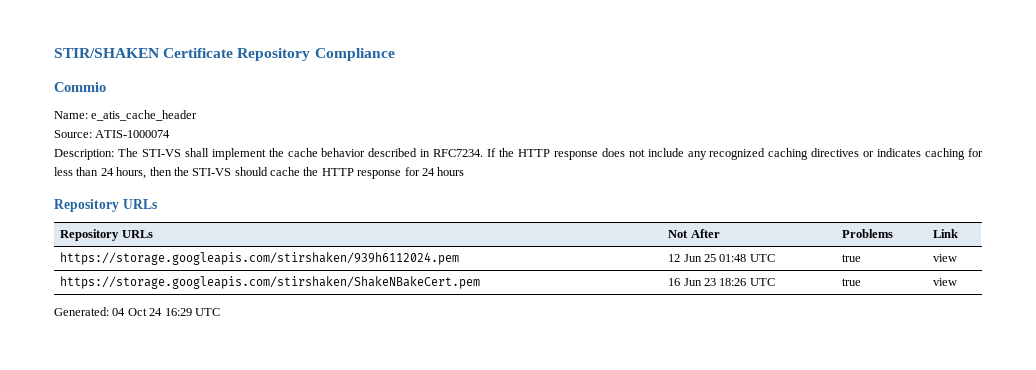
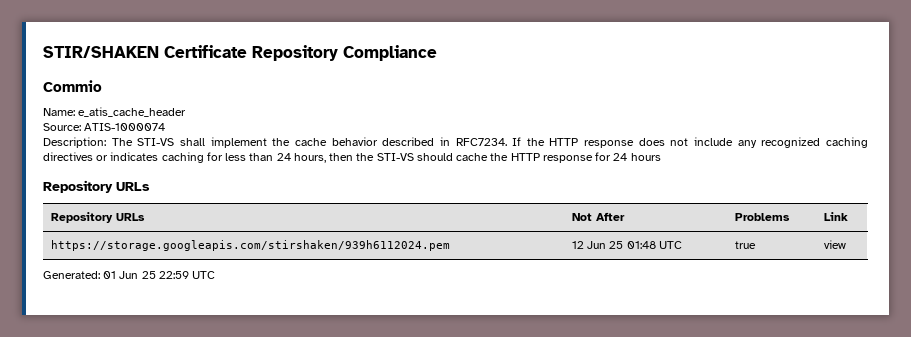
- https://storage.googleapis.com/stirshaken/ShakeNBakeCert.pem | 16 Jun 23 18:26 UTC | true | view
- Generated: 04 Oct 24 16:29 UTC
+ Generated: 01 Jun 25 22:59 UTC

